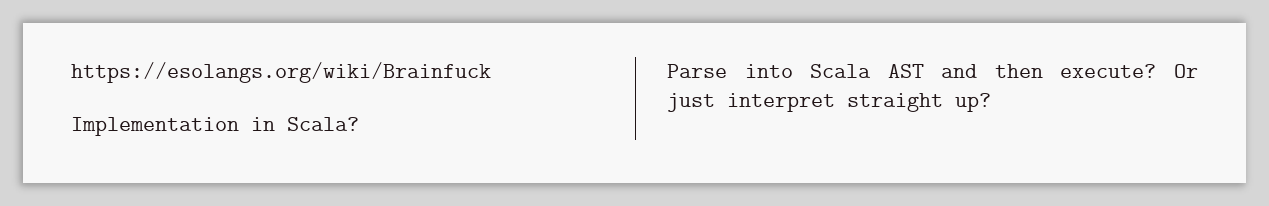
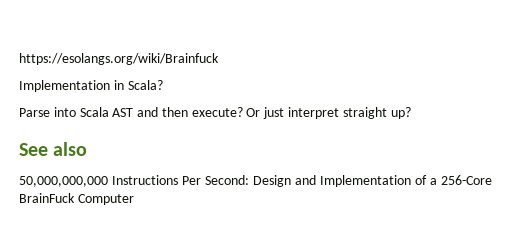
+ See also
+ 50,000,000,000 Instructions Per Second: Design and Implementation of a 256-Core BrainFuck Computer

